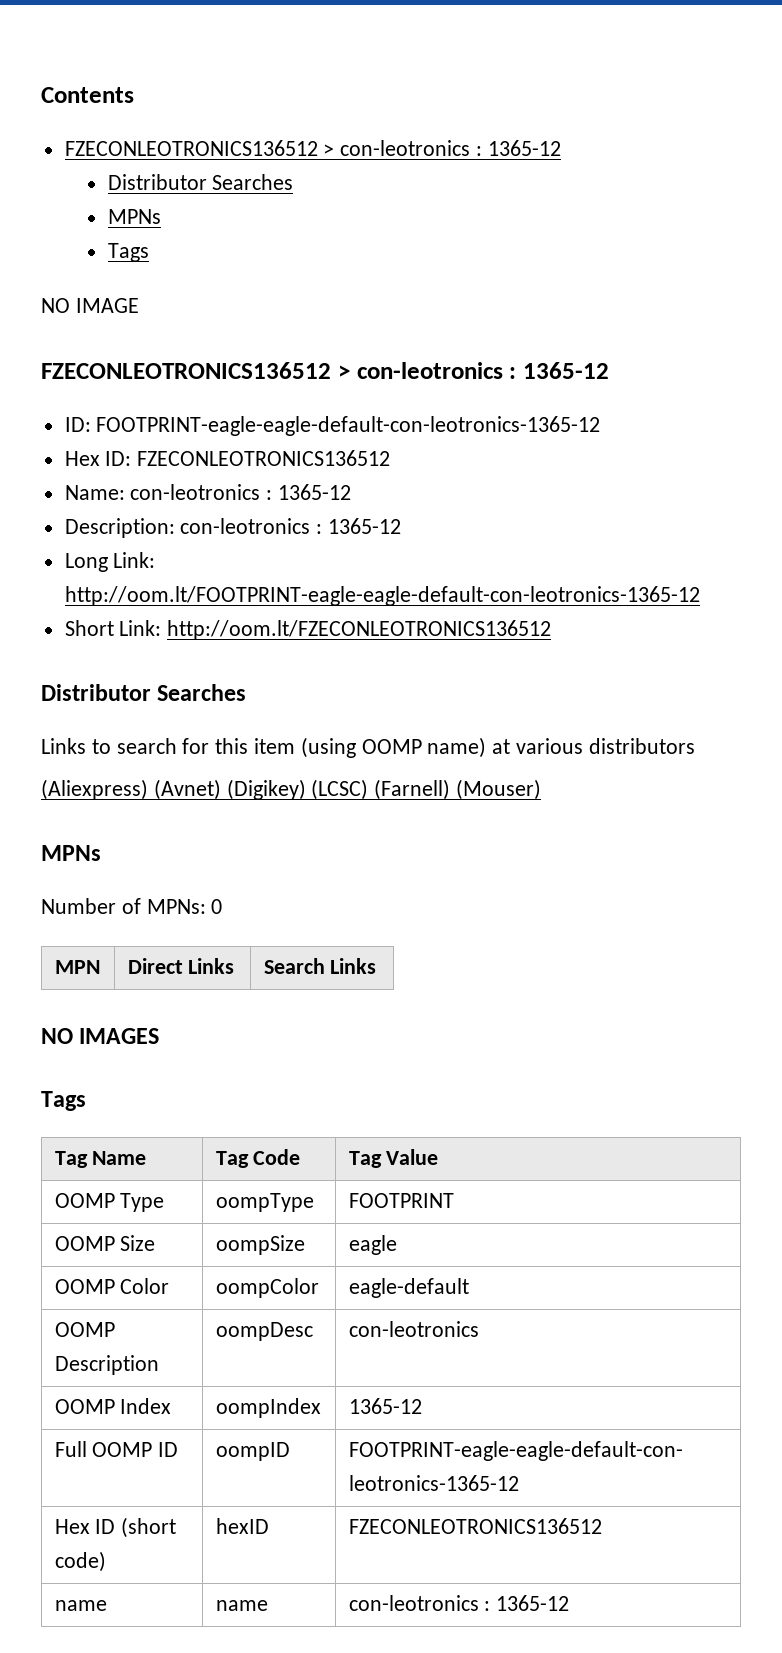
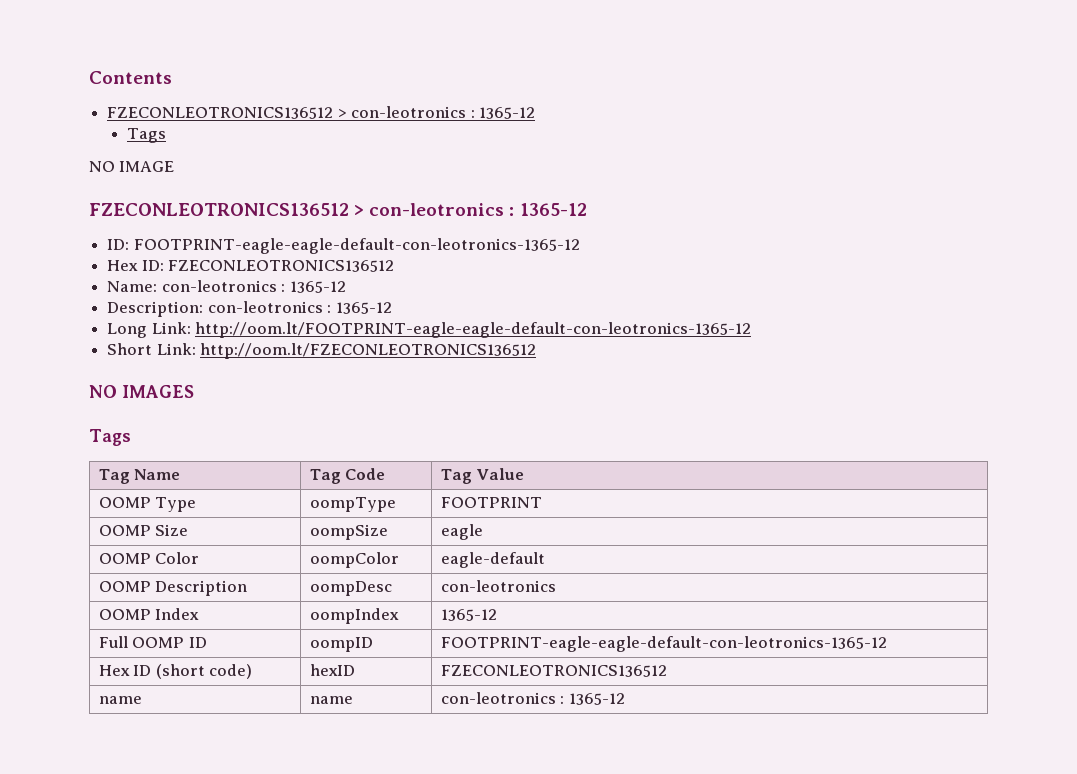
  Contents
  FZECONLEOTRONICS136512 > con-leotronics : 1365-12
- Distributor Searches
- MPNs
  Short Link: http://oom.lt/FZECONLEOTRONICS136512
- Distributor Searches
- Links to search for this item (using OOMP name) at various distributors
- (Aliexpress) (Avnet) (Digikey) (LCSC) (Farnell) (Mouser)
- MPNs
- Number of MPNs: 0
- MPN | Direct Links | Search Links

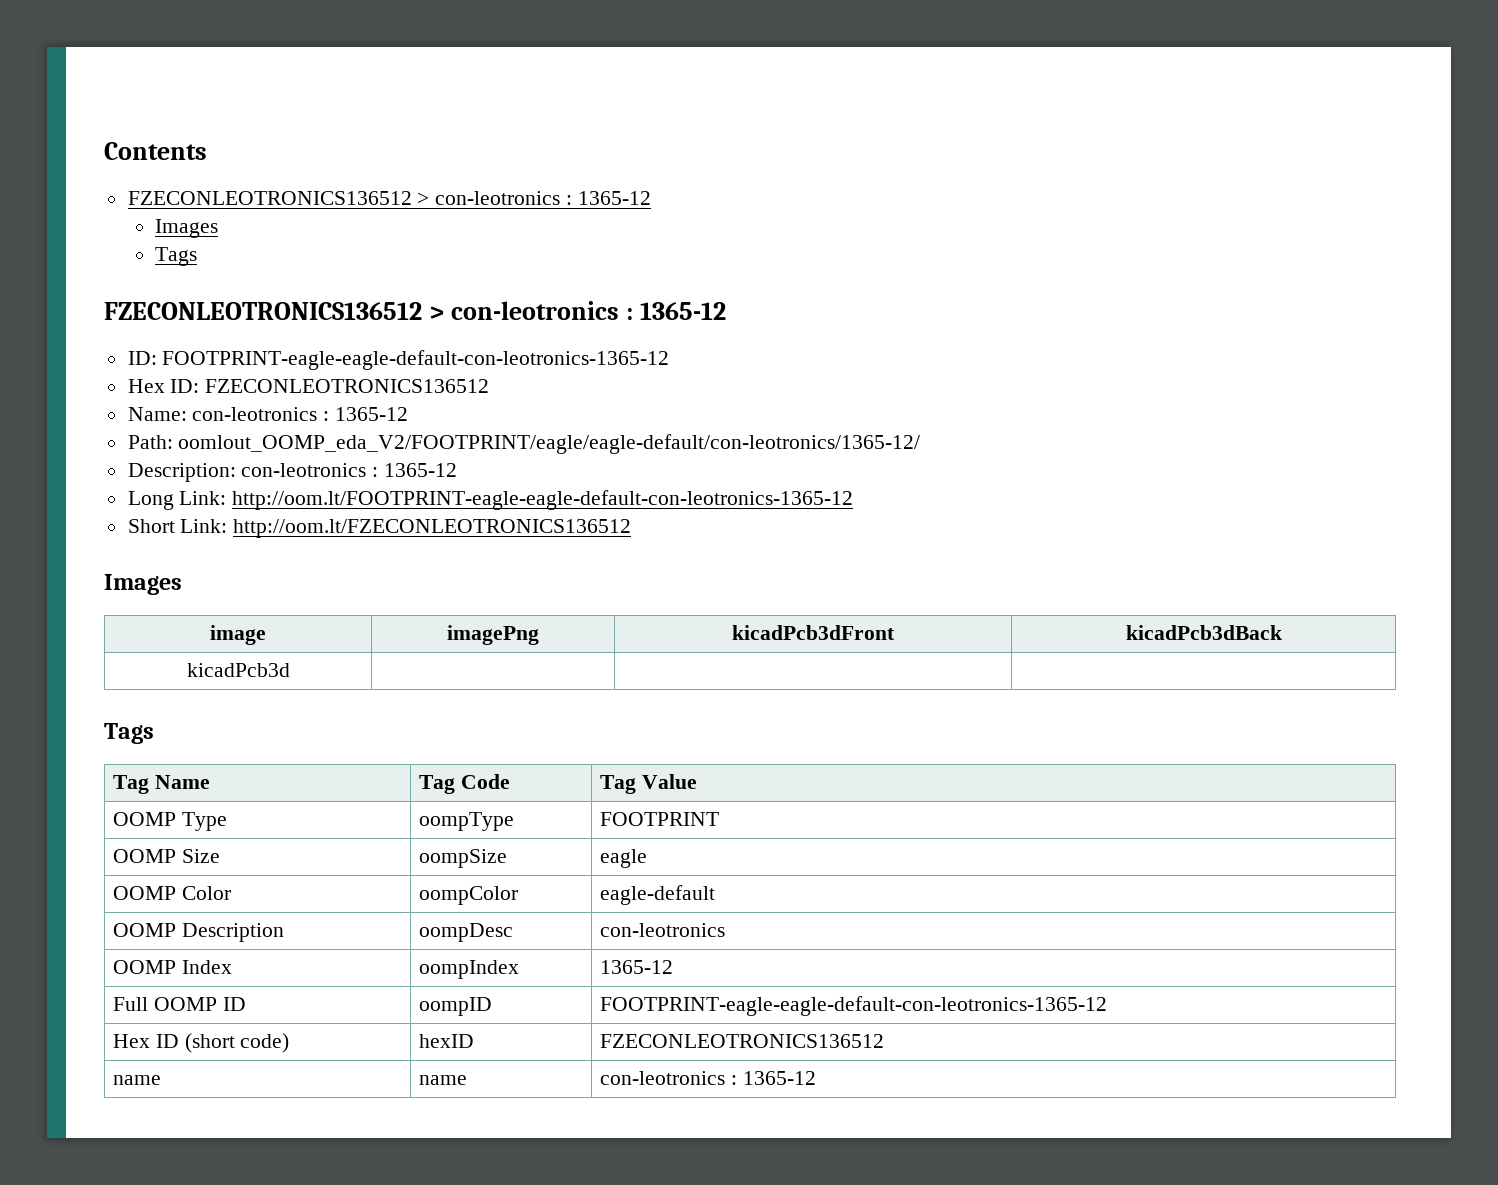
  Contents
  FZECONLEOTRONICS136512 > con-leotronics : 1365-12
+ Images
  Tags
- NO IMAGE
+ Path: oomlout_OOMP_eda_V2/FOOTPRINT/eagle/eagle-default/con-leotronics/1365-12/
  Short Link: http://oom.lt/FZECONLEOTRONICS136512
- NO IMAGES
+ Images
+ image | imagePng | kicadPcb3dFront | kicadPcb3dBack
+ kicadPcb3d | | |

